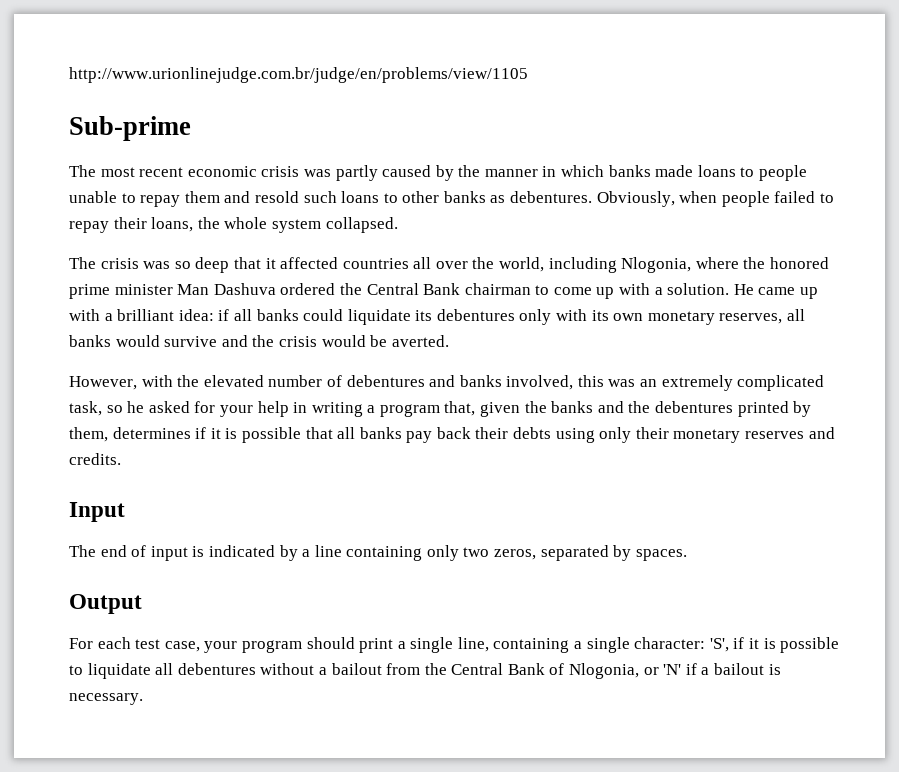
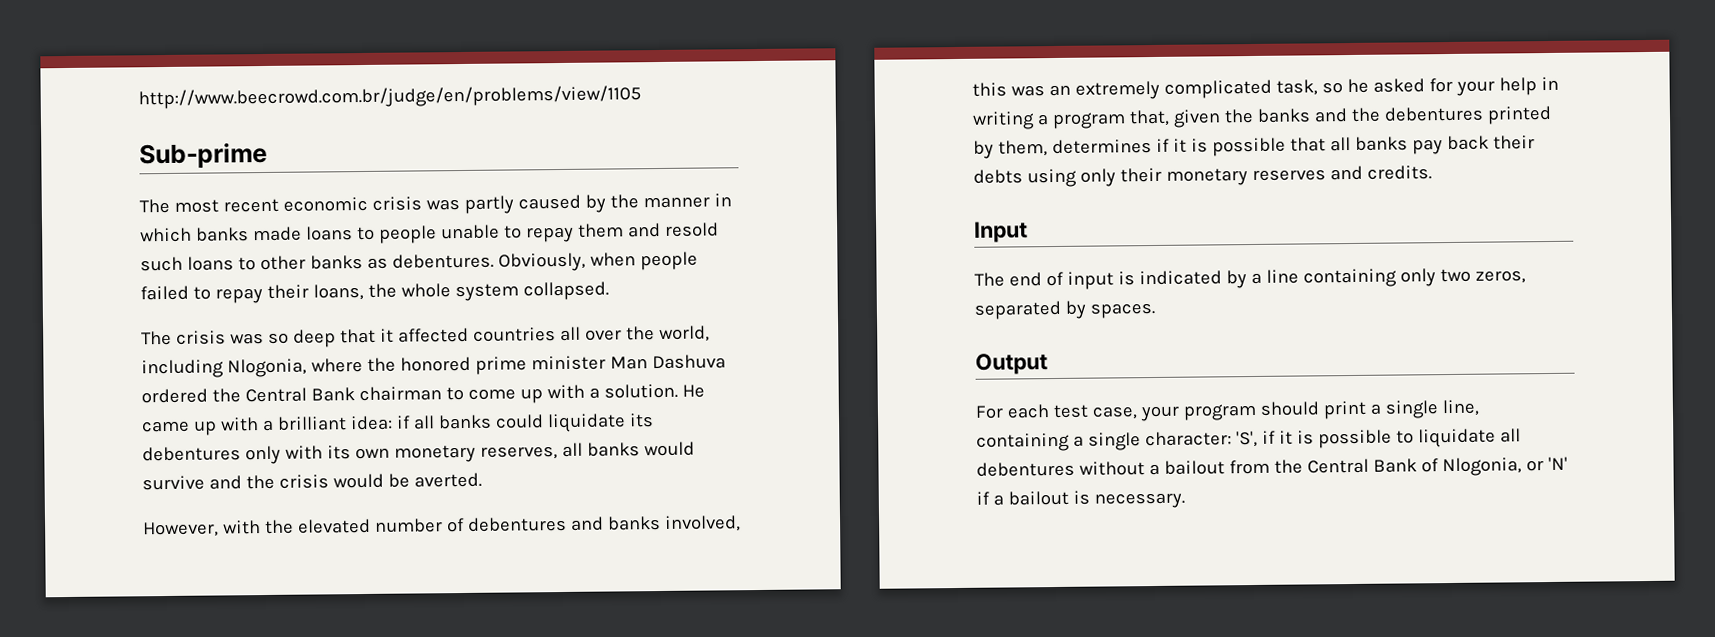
- http://www.urionlinejudge.com.br/judge/en/problems/view/1105
+ http://www.beecrowd.com.br/judge/en/problems/view/1105

